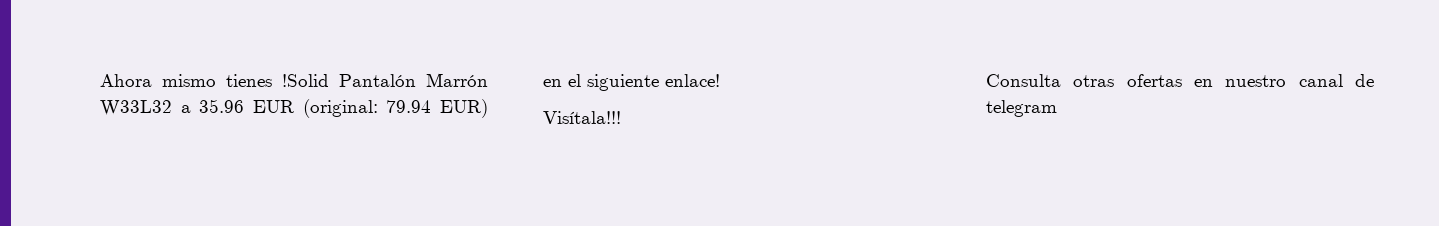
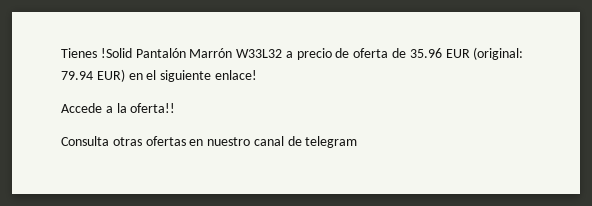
- Ahora mismo tienes !Solid Pantalón Marrón W33L32 a 35.96 EUR (original: 79.94 EUR) en el siguiente enlace!
+ Tienes !Solid Pantalón Marrón W33L32 a precio de oferta de 35.96 EUR (original: 79.94 EUR) en el siguiente enlace!
- Visítala!!!
+ Accede a la oferta!!

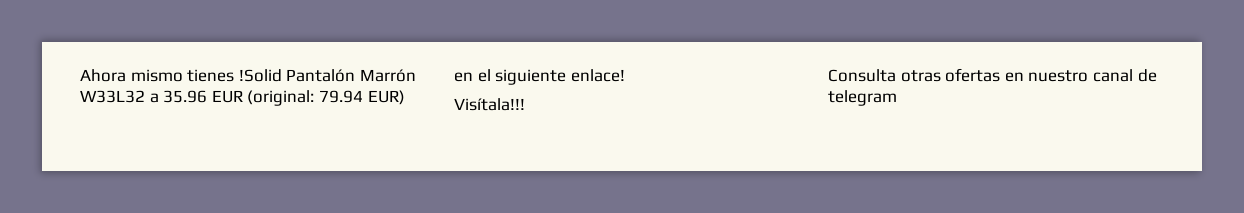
- Tienes !Solid Pantalón Marrón W33L32 a precio de oferta de 35.96 EUR (original: 79.94 EUR) en el siguiente enlace!
+ Ahora mismo tienes !Solid Pantalón Marrón W33L32 a 35.96 EUR (original: 79.94 EUR) en el siguiente enlace!
- Accede a la oferta!!
+ Visítala!!!

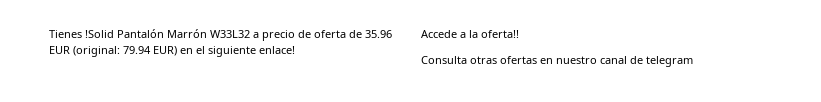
- Ahora mismo tienes !Solid Pantalón Marrón W33L32 a 35.96 EUR (original: 79.94 EUR) en el siguiente enlace!
+ Tienes !Solid Pantalón Marrón W33L32 a precio de oferta de 35.96 EUR (original: 79.94 EUR) en el siguiente enlace!
- Visítala!!!
+ Accede a la oferta!!

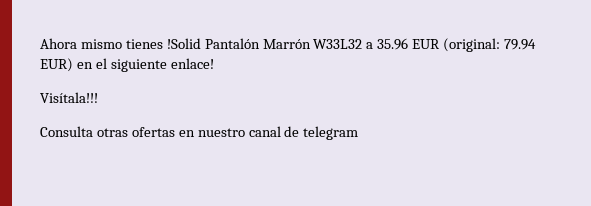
- Tienes !Solid Pantalón Marrón W33L32 a precio de oferta de 35.96 EUR (original: 79.94 EUR) en el siguiente enlace!
+ Ahora mismo tienes !Solid Pantalón Marrón W33L32 a 35.96 EUR (original: 79.94 EUR) en el siguiente enlace!
- Accede a la oferta!!
+ Visítala!!!

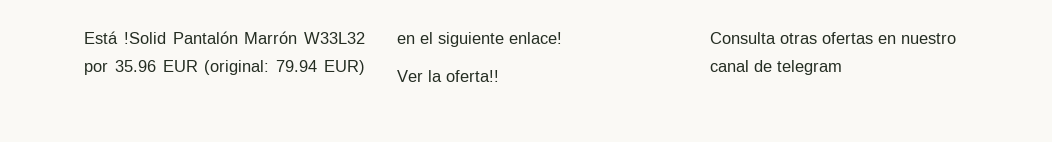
- Ahora mismo tienes !Solid Pantalón Marrón W33L32 a 35.96 EUR (original: 79.94 EUR) en el siguiente enlace!
+ Está !Solid Pantalón Marrón W33L32 por 35.96 EUR (original: 79.94 EUR) en el siguiente enlace!
- Visítala!!!
+ Ver la oferta!!

